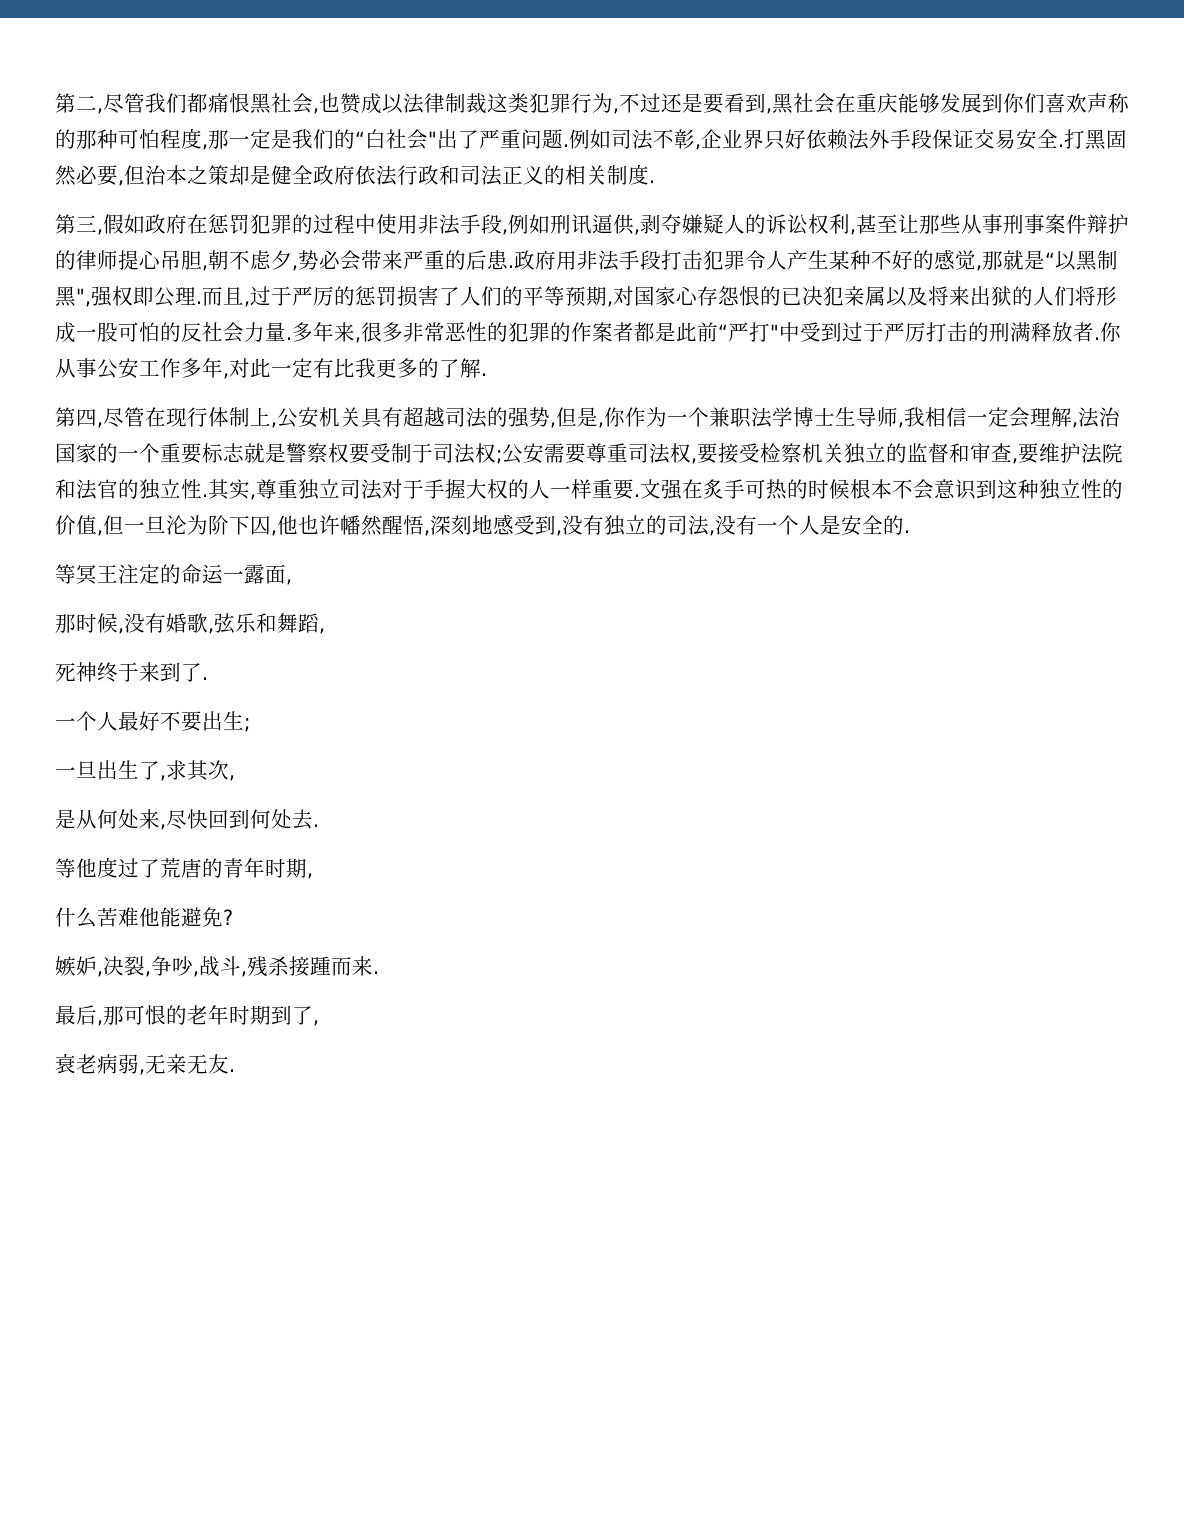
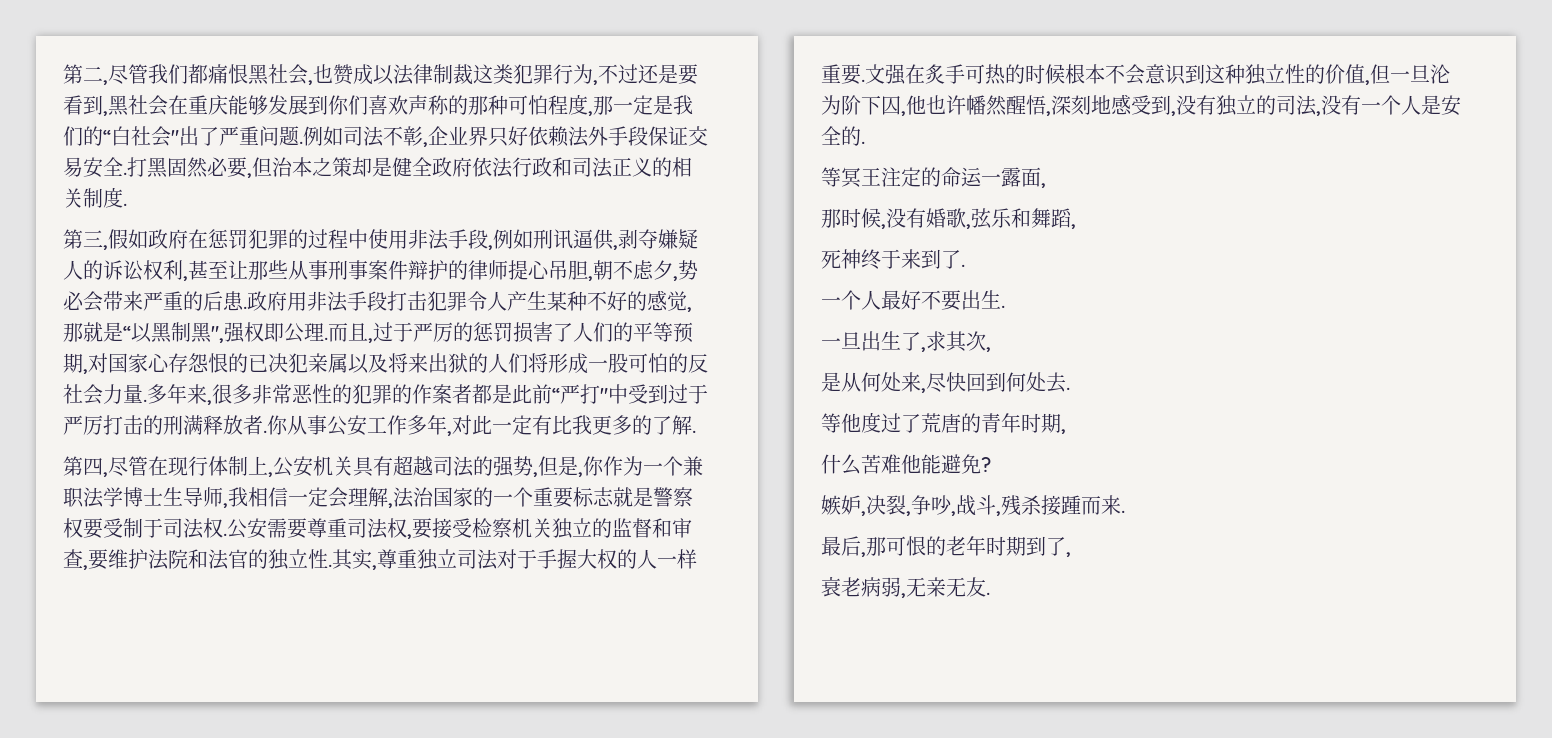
- 第四,尽管在现行体制上,公安机关具有超越司法的强势,但是,你作为一个兼职法学博士生导师,我相信一定会理解,法治国家的一个重要标志就是警察权要受制于司法权;
+ 第四,尽管在现行体制上,公安机关具有超越司法的强势,但是,你作为一个兼职法学博士生导师,我相信一定会理解,法治国家的一个重要标志就是警察权要受制于司法权.
- 一个人最好不要出生;
+ 一个人最好不要出生.

